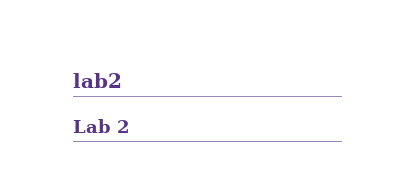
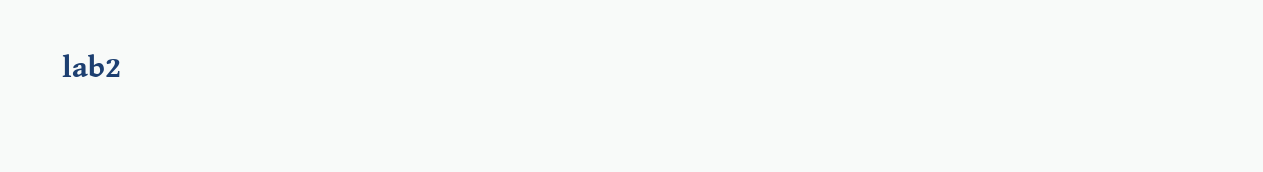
- Lab 2

